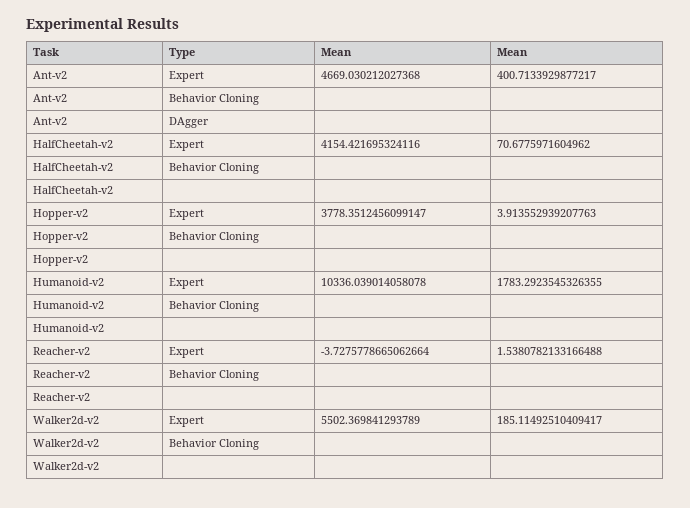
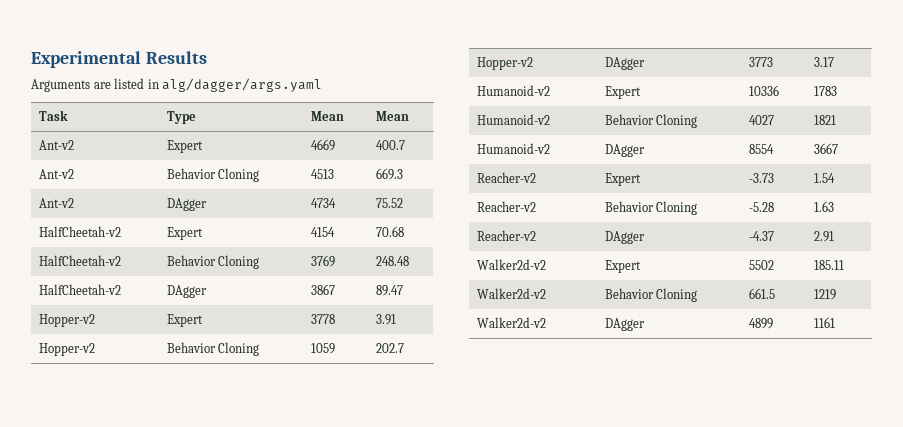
+ Arguments are listed in alg/dagger/args.yaml
- Ant-v2 | Expert | 4669.030212027368 | 400.7133929877217
+ Ant-v2 | Expert | 4669 | 400.7
- Ant-v2 | Behavior Cloning | |
+ Ant-v2 | Behavior Cloning | 4513 | 669.3
- Ant-v2 | DAgger | |
+ Ant-v2 | DAgger | 4734 | 75.52
- HalfCheetah-v2 | Expert | 4154.421695324116 | 70.6775971604962
+ HalfCheetah-v2 | Expert | 4154 | 70.68
- HalfCheetah-v2 | Behavior Cloning | |
- HalfCheetah-v2 | | |
+ HalfCheetah-v2 | Behavior Cloning | 3769 | 248.48
+ HalfCheetah-v2 | DAgger | 3867 | 89.47
- Hopper-v2 | Expert | 3778.3512456099147 | 3.913552939207763
+ Hopper-v2 | Expert | 3778 | 3.91
- Hopper-v2 | Behavior Cloning | |
- Hopper-v2 | | |
+ Hopper-v2 | Behavior Cloning | 1059 | 202.7
+ Hopper-v2 | DAgger | 3773 | 3.17
- Humanoid-v2 | Expert | 10336.039014058078 | 1783.2923545326355
+ Humanoid-v2 | Expert | 10336 | 1783
- Humanoid-v2 | Behavior Cloning | |
- Humanoid-v2 | | |
+ Humanoid-v2 | Behavior Cloning | 4027 | 1821
+ Humanoid-v2 | DAgger | 8554 | 3667
- Reacher-v2 | Expert | -3.7275778665062664 | 1.5380782133166488
+ Reacher-v2 | Expert | -3.73 | 1.54
- Reacher-v2 | Behavior Cloning | |
- Reacher-v2 | | |
+ Reacher-v2 | Behavior Cloning | -5.28 | 1.63
+ Reacher-v2 | DAgger | -4.37 | 2.91
- Walker2d-v2 | Expert | 5502.369841293789 | 185.11492510409417
+ Walker2d-v2 | Expert | 5502 | 185.11
- Walker2d-v2 | Behavior Cloning | |
- Walker2d-v2 | | |
+ Walker2d-v2 | Behavior Cloning | 661.5 | 1219
+ Walker2d-v2 | DAgger | 4899 | 1161

